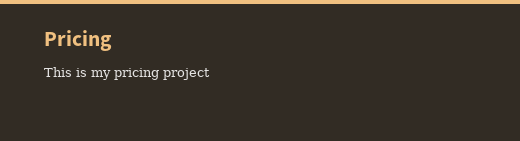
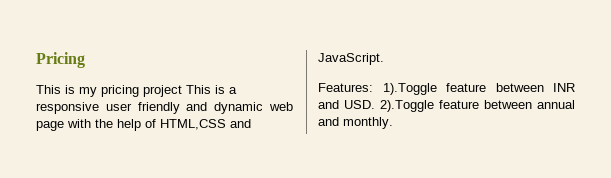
- This is my pricing project
+ This is my pricing project This is a responsive user friendly and dynamic web page with the help of HTML,CSS and JavaScript.
+ Features: 1).Toggle feature between INR and USD. 2).Toggle feature between annual and monthly.

